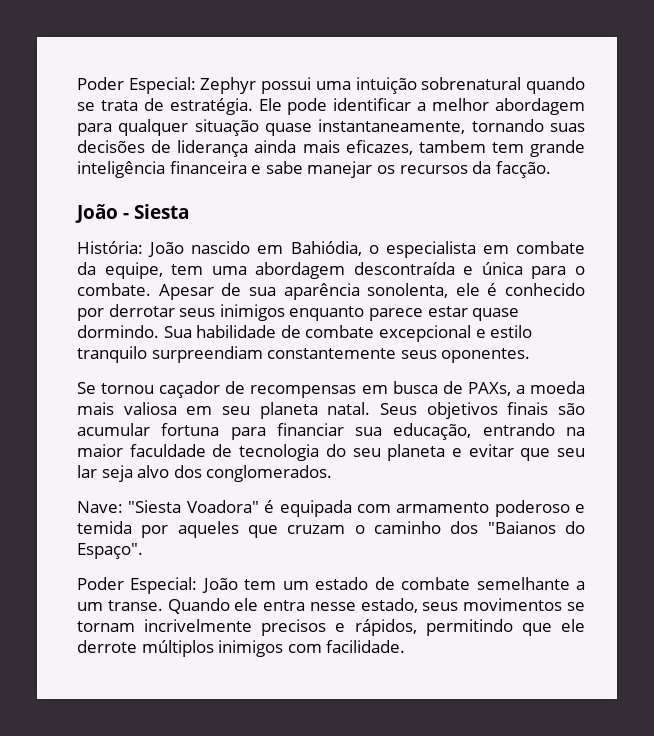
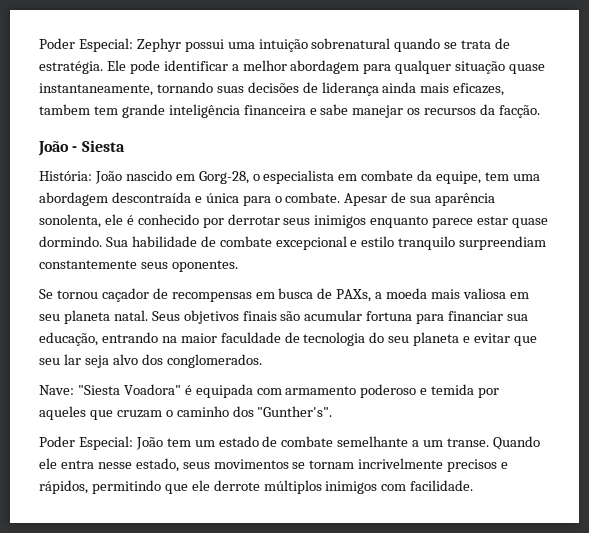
- História: João nascido em Bahiódia, o especialista em combate da equipe, tem uma abordagem descontraída e única para o combate.
+ História: João nascido em Gorg-28, o especialista em combate da equipe, tem uma abordagem descontraída e única para o combate.
- Nave: "Siesta Voadora" é equipada com armamento poderoso e temida por aqueles que cruzam o caminho dos "Baianos do Espaço".
+ Nave: "Siesta Voadora" é equipada com armamento poderoso e temida por aqueles que cruzam o caminho dos "Gunther's".

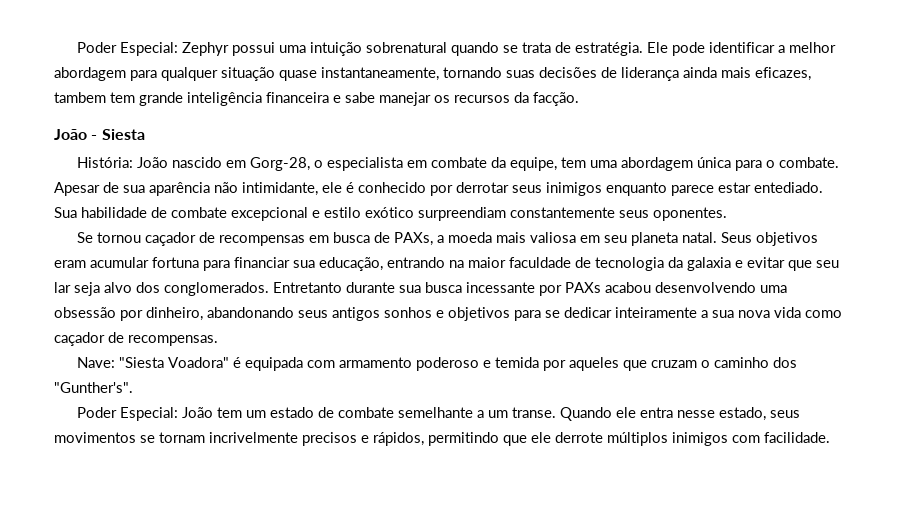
- História: João nascido em Gorg-28, o especialista em combate da equipe, tem uma abordagem descontraída e única para o combate.
+ História: João nascido em Gorg-28, o especialista em combate da equipe, tem uma abordagem única para o combate.
- Apesar de sua aparência sonolenta, ele é conhecido por derrotar seus inimigos enquanto parece estar quase dormindo.
+ Apesar de sua aparência não intimidante, ele é conhecido por derrotar seus inimigos enquanto parece estar entediado.
- Sua habilidade de combate excepcional e estilo tranquilo surpreendiam constantemente seus oponentes.
+ Sua habilidade de combate excepcional e estilo exótico surpreendiam constantemente seus oponentes.
- Seus objetivos finais são acumular fortuna para financiar sua educação, entrando na maior faculdade de tecnologia do seu planeta e evitar que seu lar seja alvo dos conglomerados.
+ Seus objetivos eram acumular fortuna para financiar sua educação, entrando na maior faculdade de tecnologia da galaxia e evitar que seu lar seja alvo dos conglomerados. Entretanto durante sua busca incessante por PAXs acabou desenvolvendo uma obsessão por dinheiro, abandonando seus antigos sonhos e objetivos para se dedicar inteiramente a sua nova vida como caçador de recompensas.

